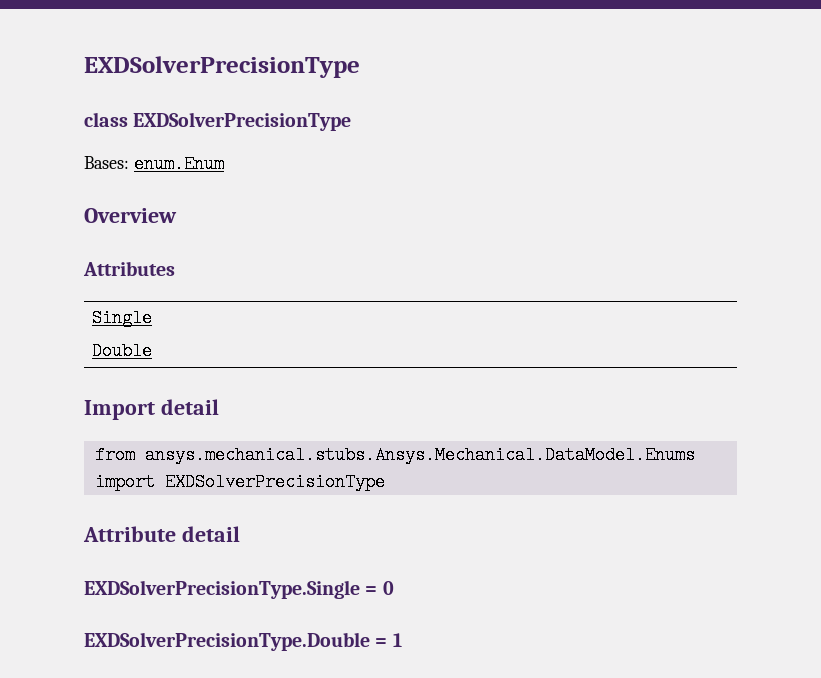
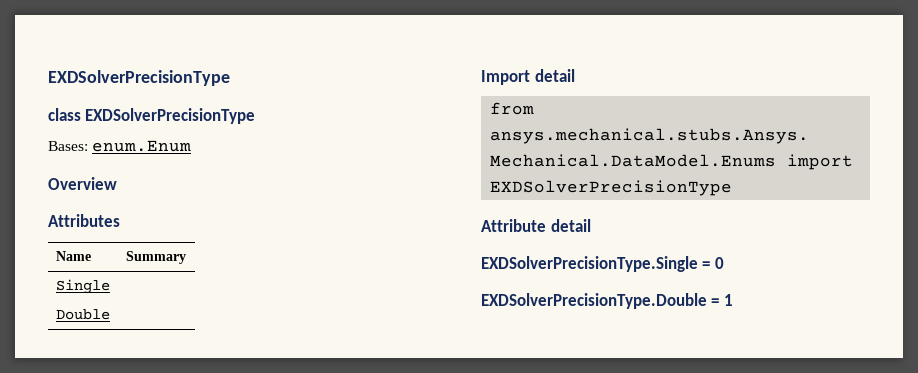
+ Name | Summary

